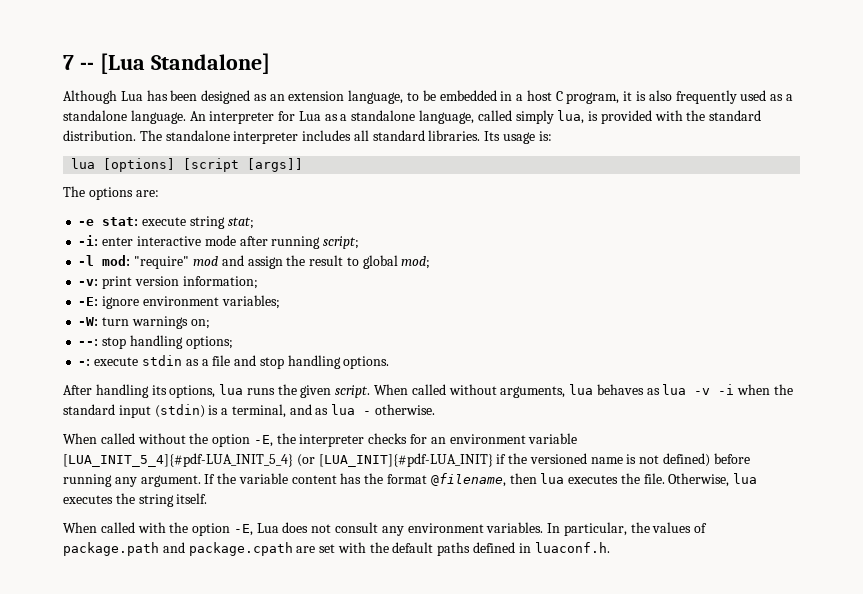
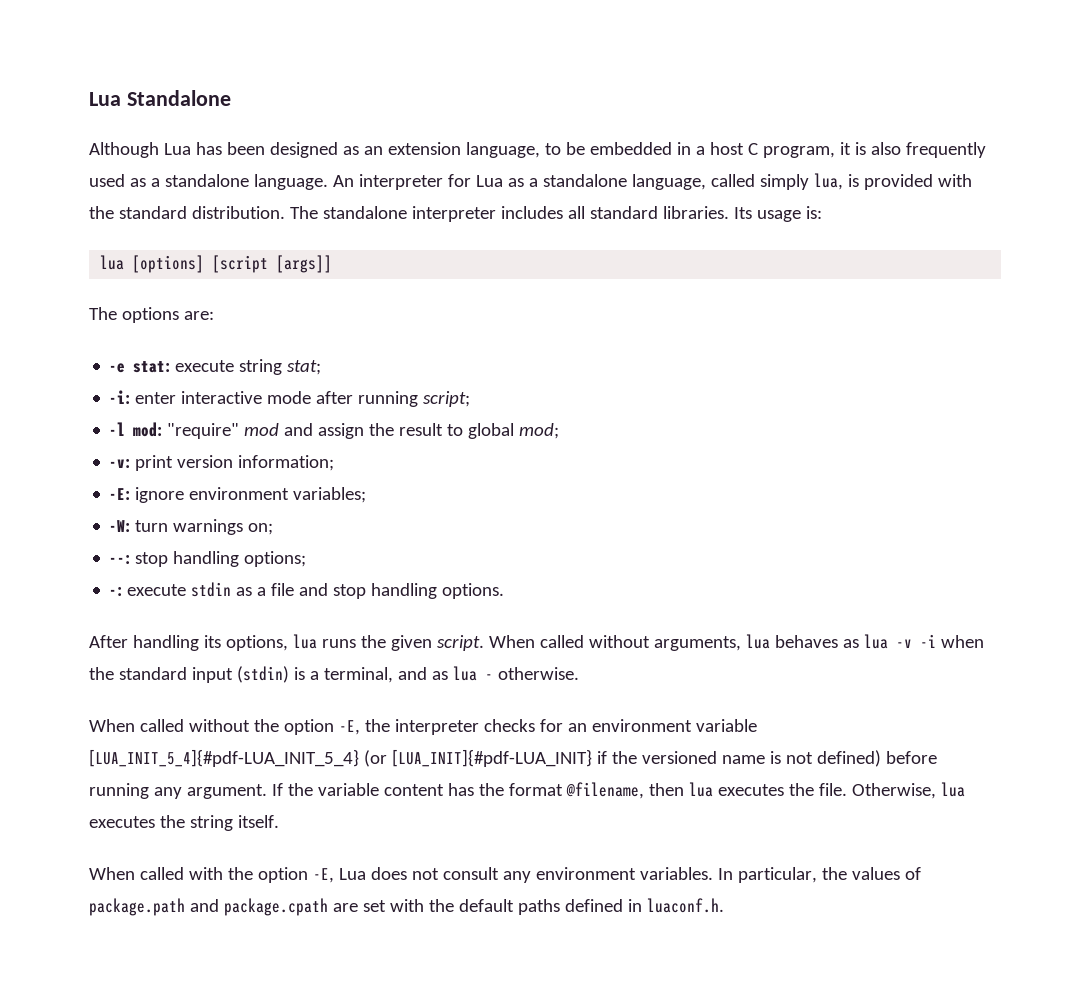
- 7 -- [Lua Standalone]
+ Lua Standalone

